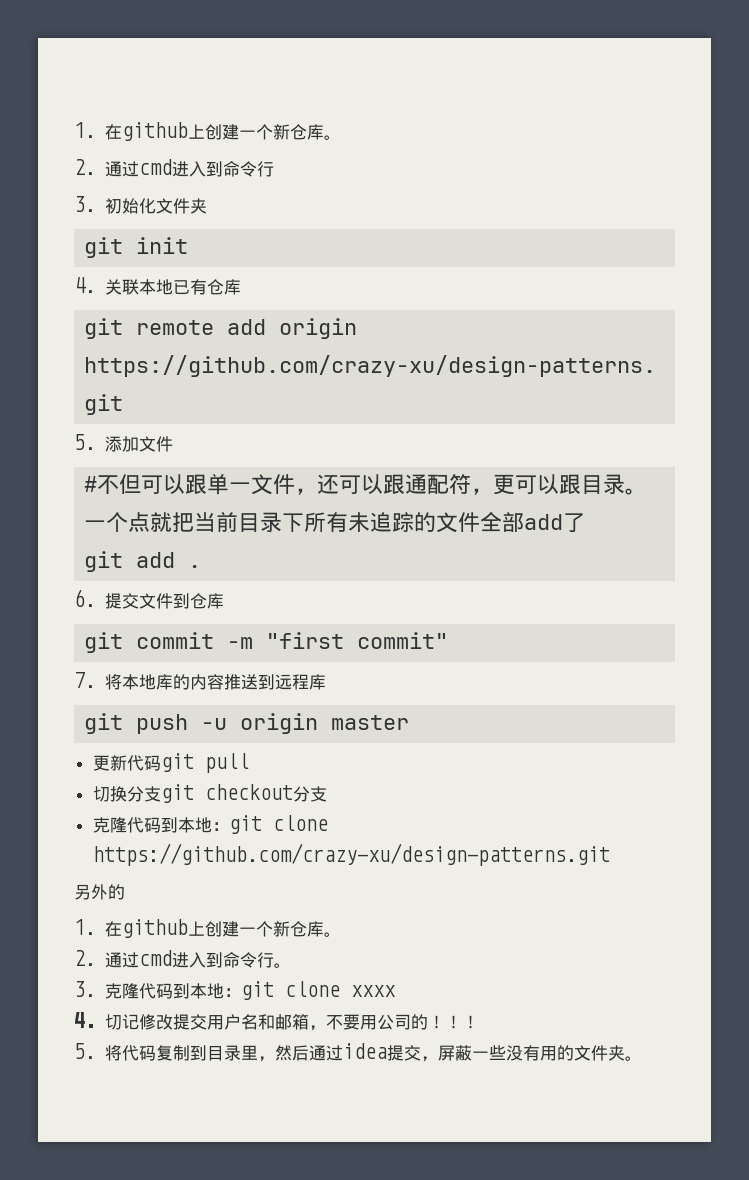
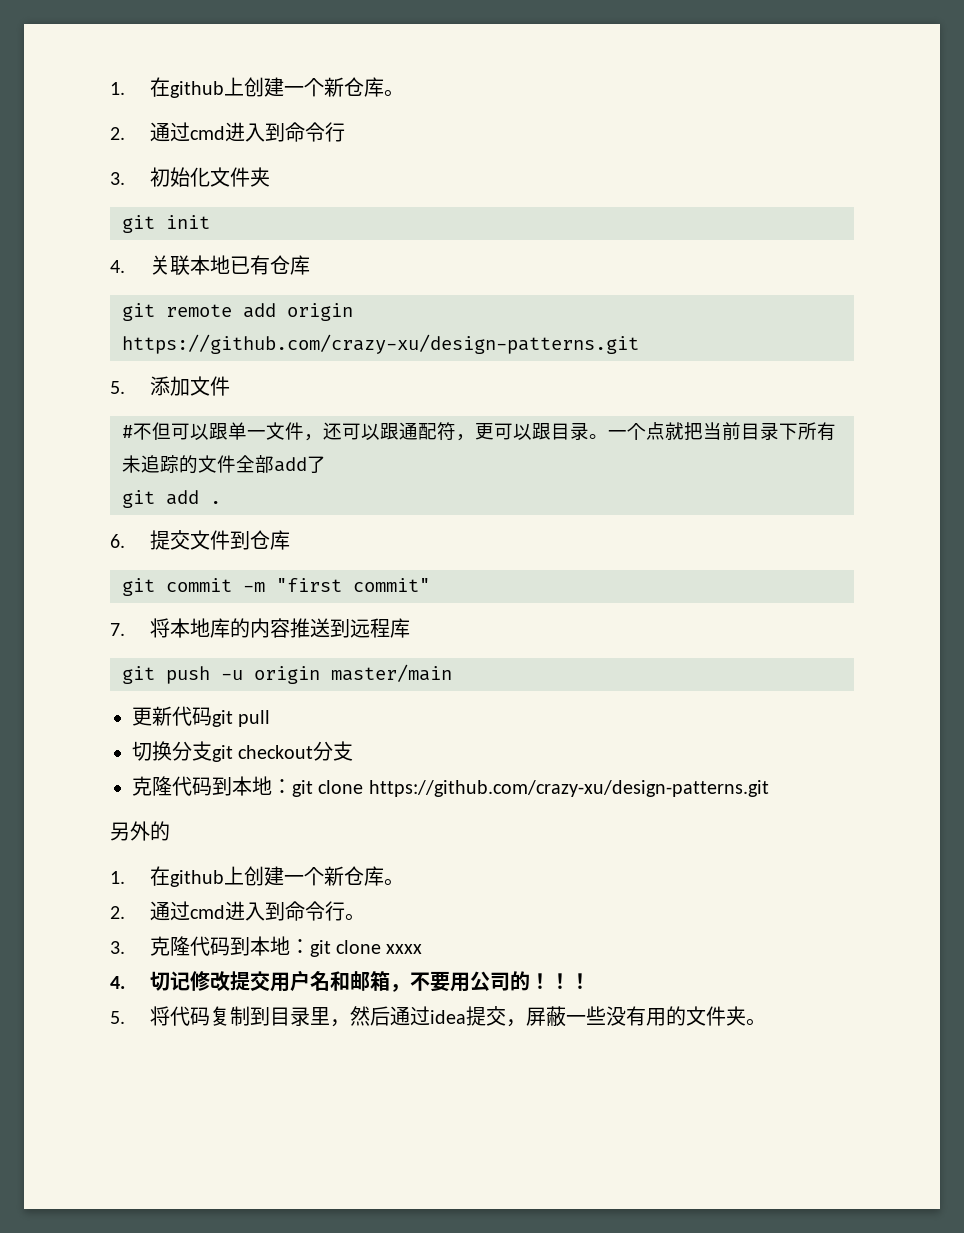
- git push -u origin master
+ git push -u origin master/main

